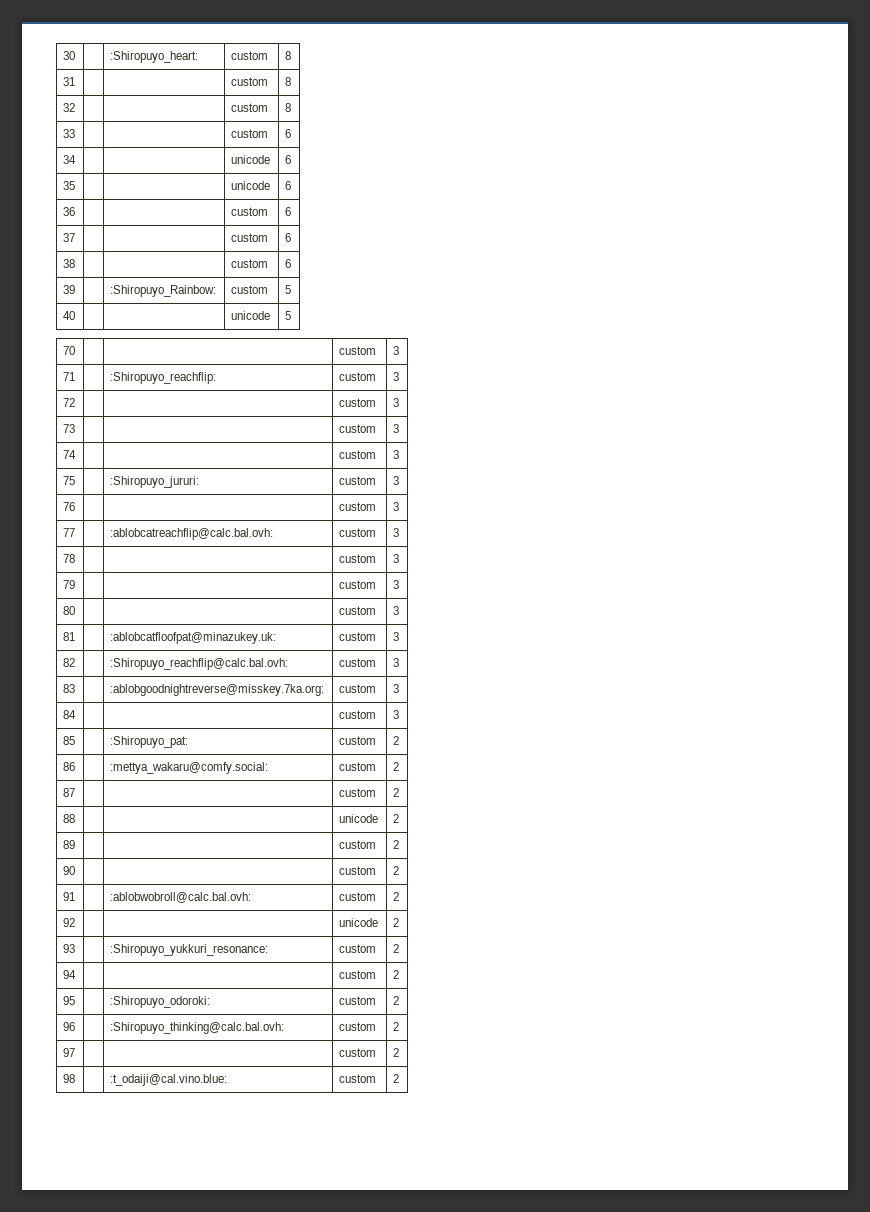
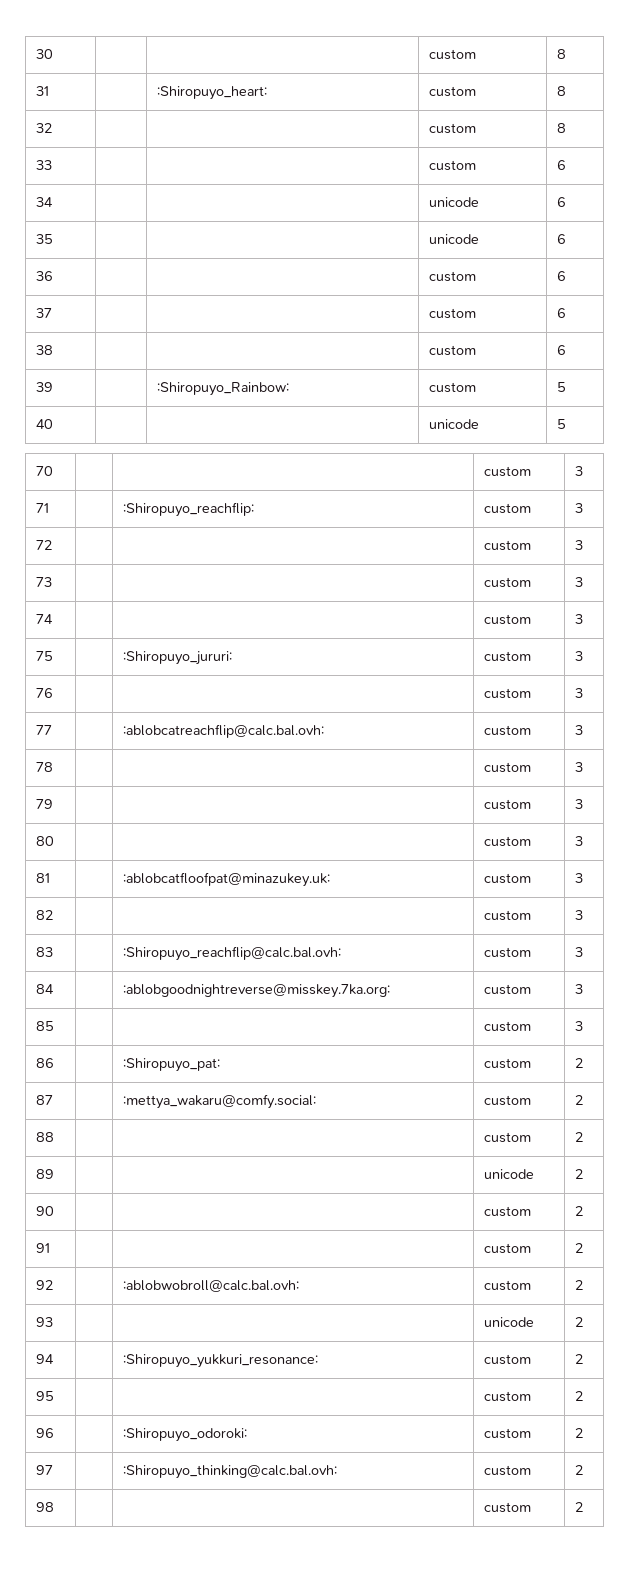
- 30 | | :Shiropuyo_heart: | custom | 8
+ 30 | | | custom | 8
- 31 | | | custom | 8
+ 31 | | :Shiropuyo_heart: | custom | 8
- 82 | | :Shiropuyo_reachflip@calc.bal.ovh: | custom | 3
+ 82 | | | custom | 3
- 83 | | :ablobgoodnightreverse@misskey.7ka.org: | custom | 3
+ 83 | | :Shiropuyo_reachflip@calc.bal.ovh: | custom | 3
- 84 | | | custom | 3
+ 84 | | :ablobgoodnightreverse@misskey.7ka.org: | custom | 3
- 85 | | :Shiropuyo_pat: | custom | 2
+ 85 | | | custom | 3
- 86 | | :mettya_wakaru@comfy.social: | custom | 2
+ 86 | | :Shiropuyo_pat: | custom | 2
- 87 | | | custom | 2
+ 87 | | :mettya_wakaru@comfy.social: | custom | 2
- 88 | | | unicode | 2
+ 88 | | | custom | 2
- 89 | | | custom | 2
+ 89 | | | unicode | 2
- 91 | | :ablobwobroll@calc.bal.ovh: | custom | 2
+ 91 | | | custom | 2
- 92 | | | unicode | 2
- 93 | | :Shiropuyo_yukkuri_resonance: | custom | 2
+ 92 | | :ablobwobroll@calc.bal.ovh: | custom | 2
+ 93 | | | unicode | 2
+ 94 | | :Shiropuyo_yukkuri_resonance: | custom | 2
- 94 | | | custom | 2
- 95 | | :Shiropuyo_odoroki: | custom | 2
+ 95 | | | custom | 2
+ 96 | | :Shiropuyo_odoroki: | custom | 2
- 96 | | :Shiropuyo_thinking@calc.bal.ovh: | custom | 2
+ 97 | | :Shiropuyo_thinking@calc.bal.ovh: | custom | 2
- 97 | | | custom | 2
- 98 | | :t_odaiji@cal.vino.blue: | custom | 2
+ 98 | | | custom | 2

